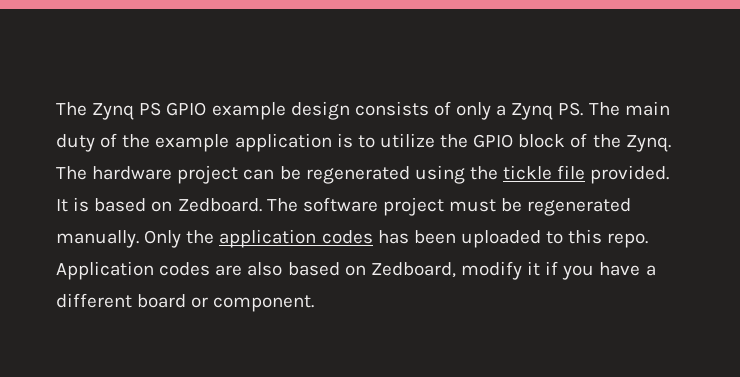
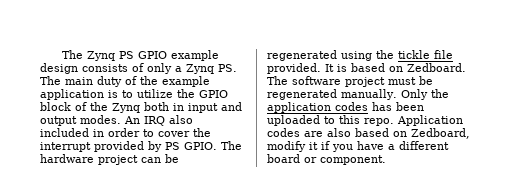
- The Zynq PS GPIO example design consists of only a Zynq PS. The main duty of the example application is to utilize the GPIO block of the Zynq.
+ The Zynq PS GPIO example design consists of only a Zynq PS. The main duty of the example application is to utilize the GPIO block of the Zynq both in input and output modes. An IRQ also included in order to cover the interrupt provided by PS GPIO.

